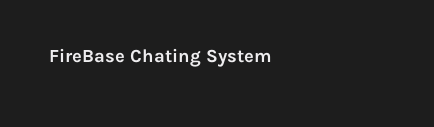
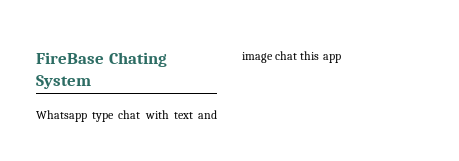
+ Whatsapp type chat with text and image chat this app

